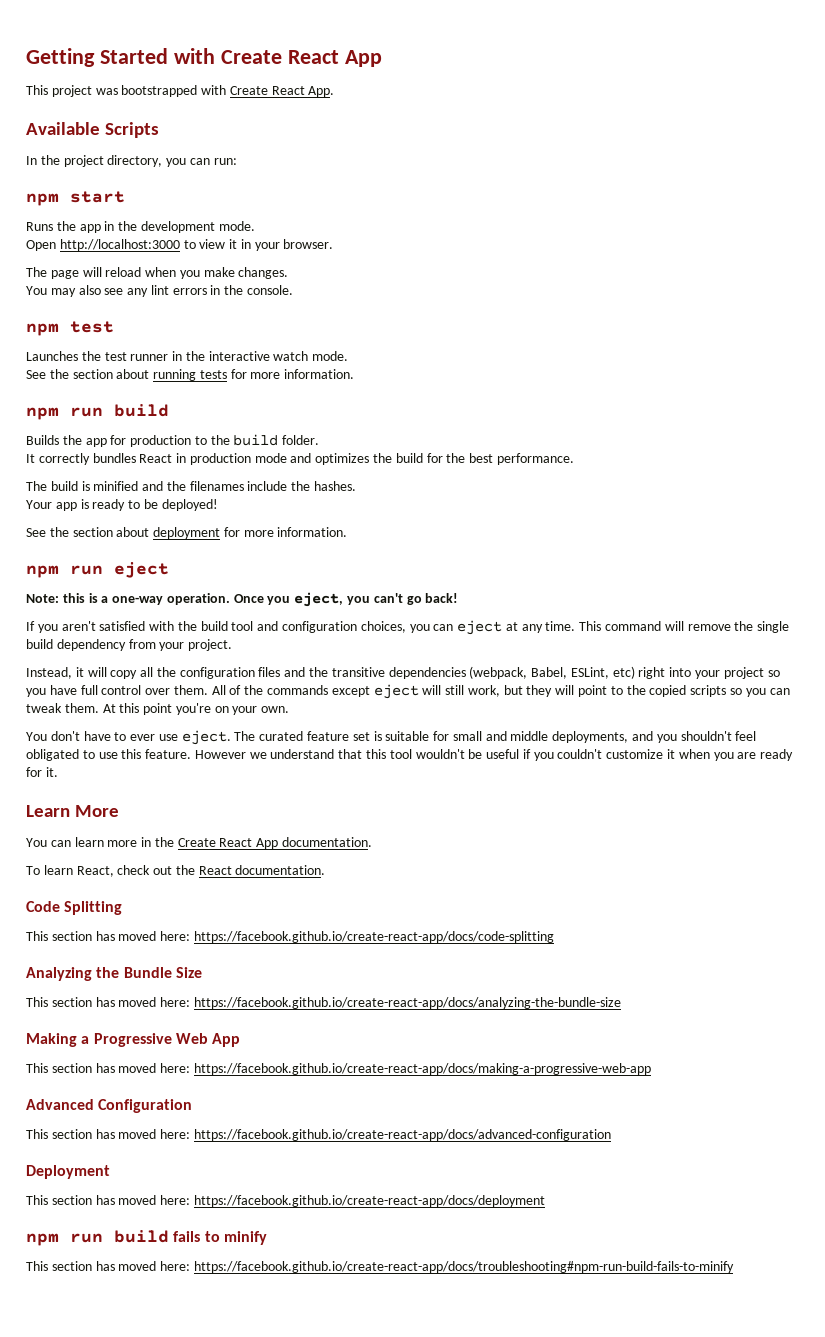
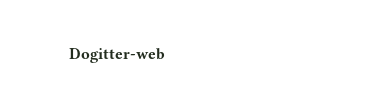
- Getting Started with Create React App
- This project was bootstrapped with Create React App.
- Available Scripts
- In the project directory, you can run:
- npm start
- Runs the app in the development mode.
- Open http://localhost:3000 to view it in your browser.
- The page will reload when you make changes.
- You may also see any lint errors in the console.
- npm test
- Launches the test runner in the interactive watch mode.
- See the section about running tests for more information.
- npm run build
- Builds the app for production to the build folder.
- It correctly bundles React in production mode and optimizes the build for the best performance.
- The build is minified and the filenames include the hashes.
- Your app is ready to be deployed!
- See the section about deployment for more information.
- npm run eject
- Note: this is a one-way operation. Once you eject, you can't go back!
- If you aren't satisfied with the build tool and configuration choices, you can eject at any time. This command will remove the single build dependency from your project.
- Instead, it will copy all the configuration files and the transitive dependencies (webpack, Babel, ESLint, etc) right into your project so you have full control over them. All of the commands except eject will still work, but they will point to the copied scripts so you can tweak them. At this point you're on your own.
- You don't have to ever use eject. The curated feature set is suitable for small and middle deployments, and you shouldn't feel obligated to use this feature. However we understand that this tool wouldn't be useful if you couldn't customize it when you are ready for it.
- Learn More
- You can learn more in the Create React App documentation.
- To learn React, check out the React documentation.
- Code Splitting
- This section has moved here: https://facebook.github.io/create-react-app/docs/code-splitting
- Analyzing the Bundle Size
- This section has moved here: https://facebook.github.io/create-react-app/docs/analyzing-the-bundle-size
- Making a Progressive Web App
- This section has moved here: https://facebook.github.io/create-react-app/docs/making-a-progressive-web-app
- Advanced Configuration
- This section has moved here: https://facebook.github.io/create-react-app/docs/advanced-configuration
- Deployment
- This section has moved here: https://facebook.github.io/create-react-app/docs/deployment
- npm run build fails to minify
- This section has moved here: https://facebook.github.io/create-react-app/docs/troubleshooting#npm-run-build-fails-to-minify
+ Dogitter-web

